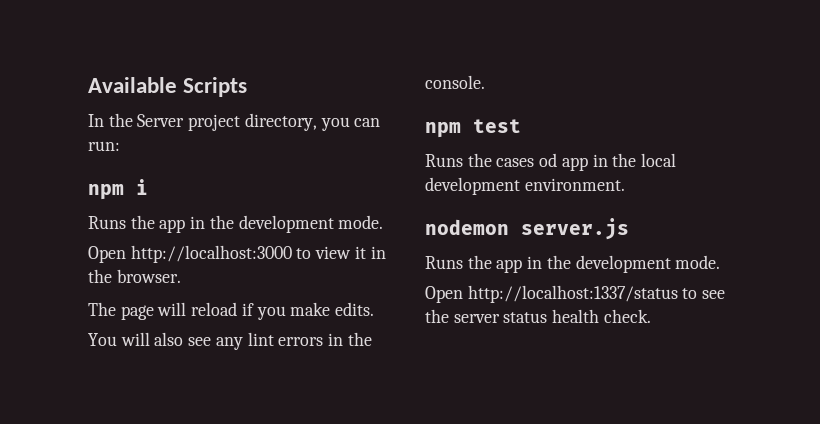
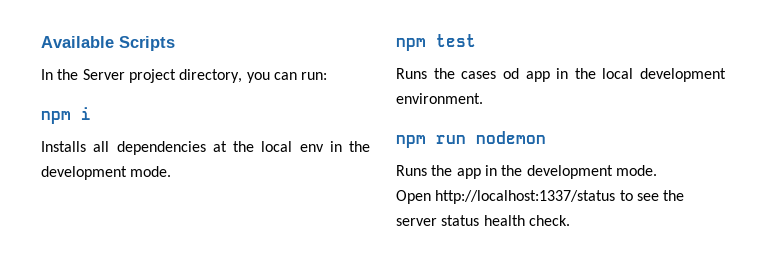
  npm i
- Runs the app in the development mode.
- Open http://localhost:3000 to view it in the browser.
- The page will reload if you make edits.
- You will also see any lint errors in the console.
+ Installs all dependencies at the local env in the development mode.
- nodemon server.js
+ npm run nodemon

